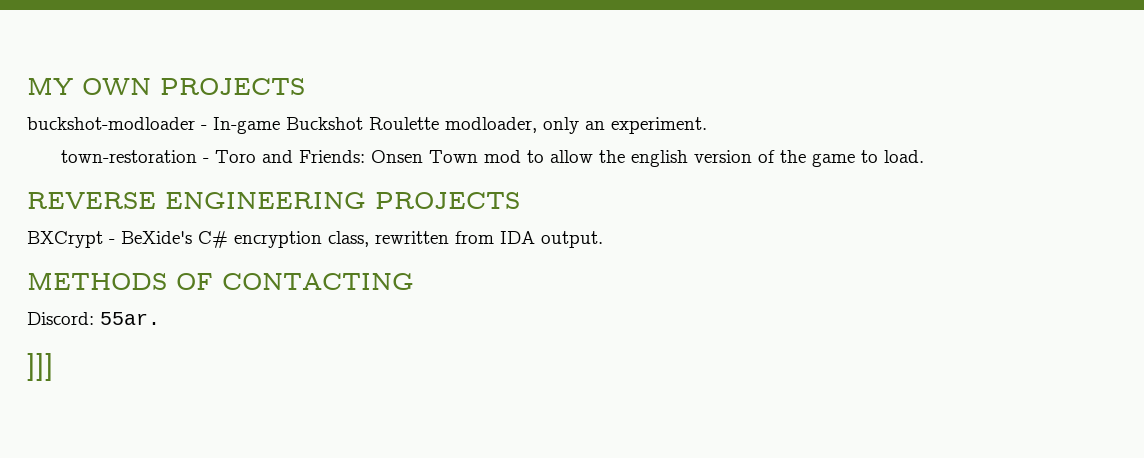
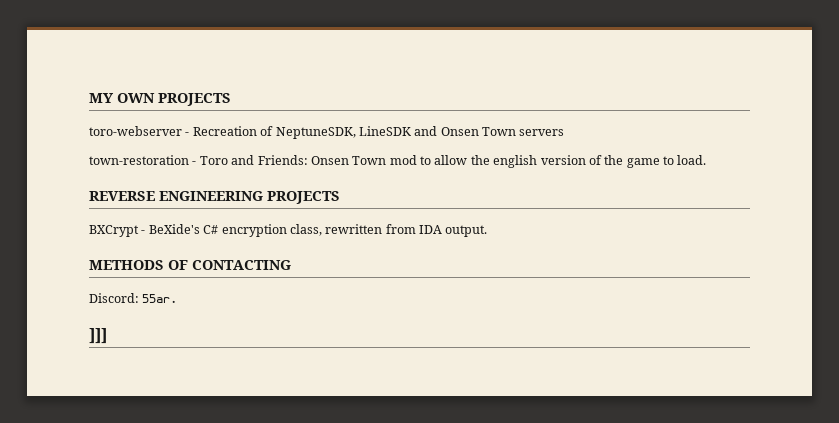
- buckshot-modloader - In-game Buckshot Roulette modloader, only an experiment.
+ toro-webserver - Recreation of NeptuneSDK, LineSDK and Onsen Town servers

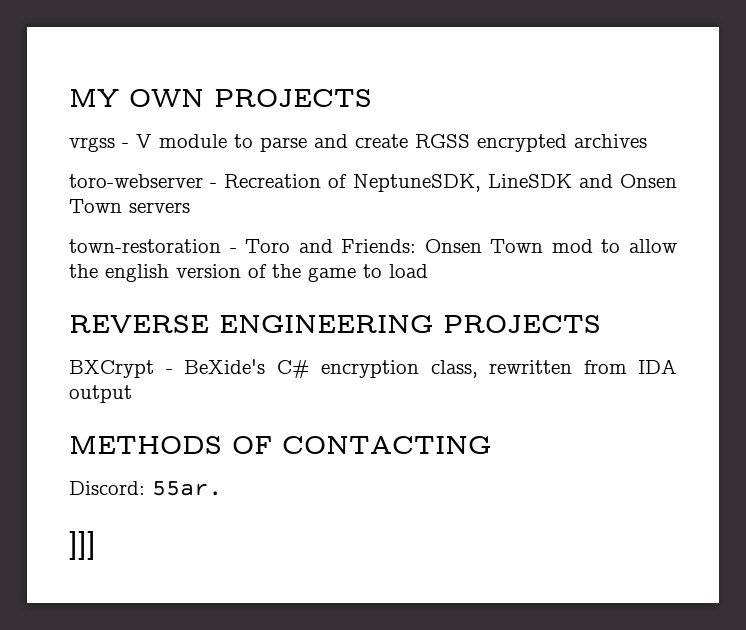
+ vrgss - V module to parse and create RGSS encrypted archives
- town-restoration - Toro and Friends: Onsen Town mod to allow the english version of the game to load.
+ town-restoration - Toro and Friends: Onsen Town mod to allow the english version of the game to load
- BXCrypt - BeXide's C# encryption class, rewritten from IDA output.
+ BXCrypt - BeXide's C# encryption class, rewritten from IDA output

